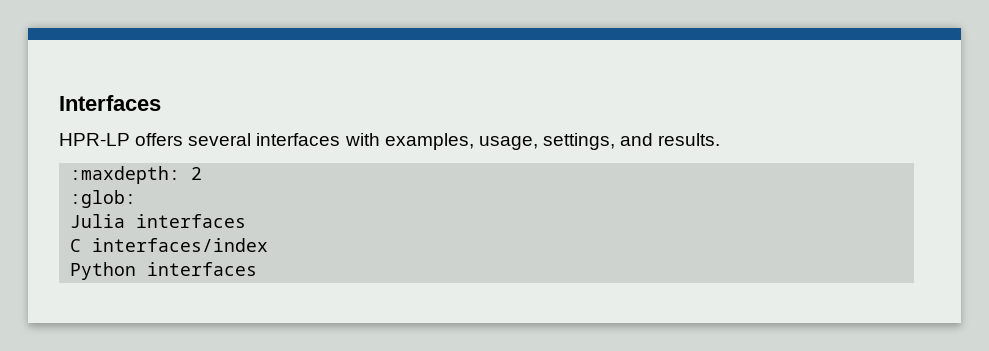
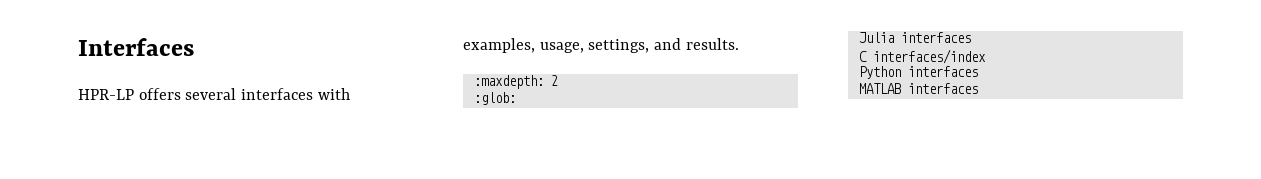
+ MATLAB interfaces

